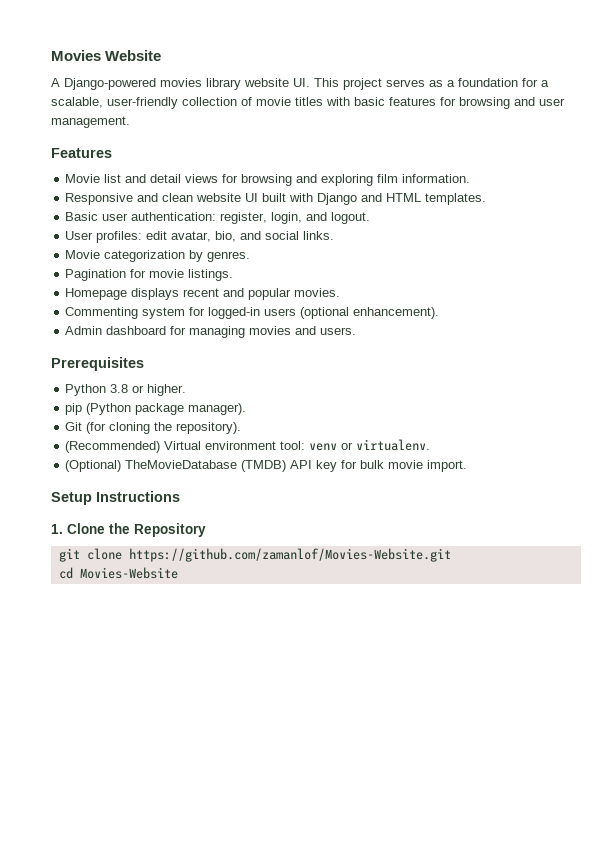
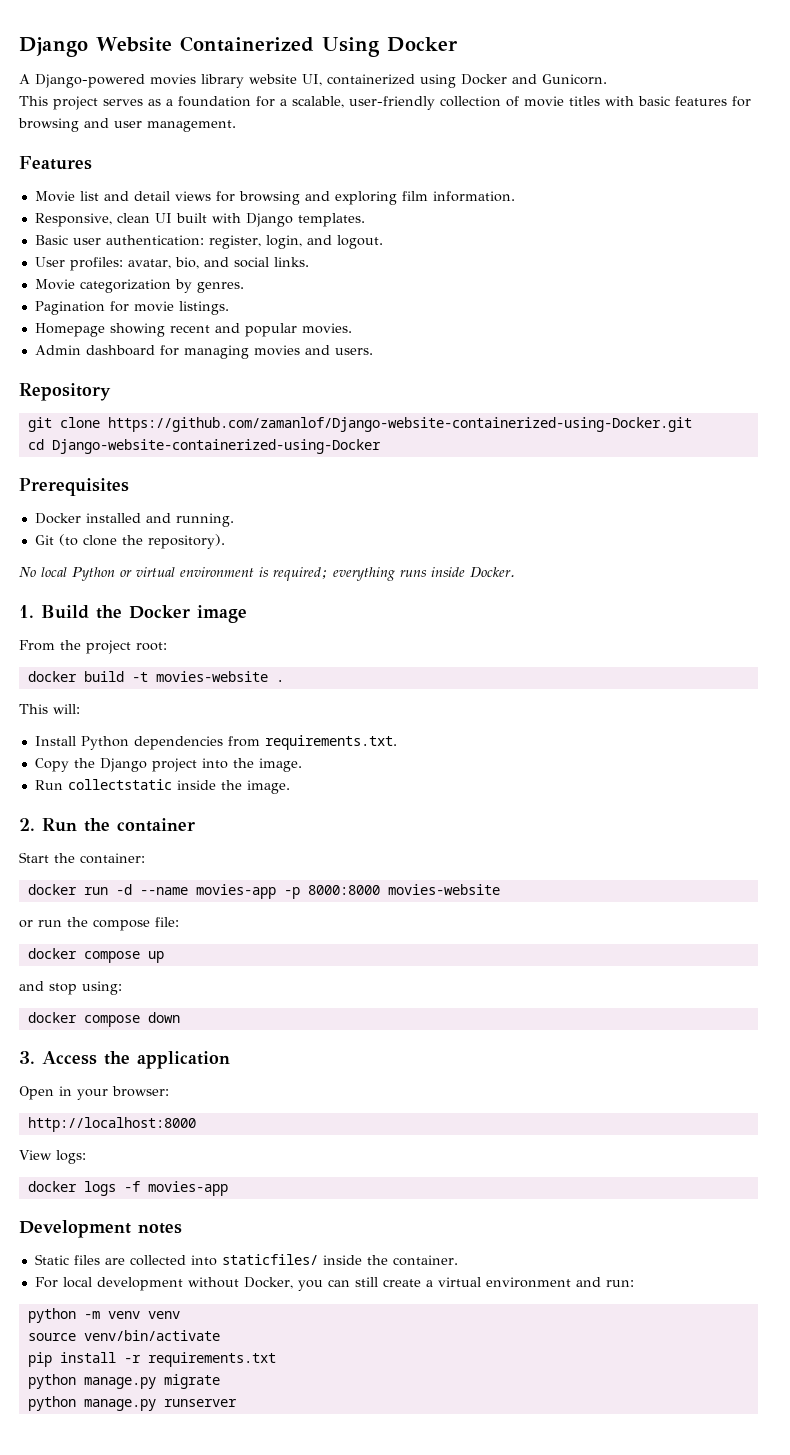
- Movies Website
+ Django Website Containerized Using Docker
- A Django-powered movies library website UI. This project serves as a foundation for a scalable, user-friendly collection of movie titles with basic features for browsing and user management.
+ A Django-powered movies library website UI, containerized using Docker and Gunicorn.
+ This project serves as a foundation for a scalable, user-friendly collection of movie titles with basic features for browsing and user management.
- Responsive and clean website UI built with Django and HTML templates.
+ Responsive, clean UI built with Django templates.
- User profiles: edit avatar, bio, and social links.
+ User profiles: avatar, bio, and social links.
- Homepage displays recent and popular movies.
+ Homepage showing recent and popular movies.
- Commenting system for logged-in users (optional enhancement).
- Prerequisites
- Python 3.8 or higher.
- pip (Python package manager).
- Git (for cloning the repository).
- (Recommended) Virtual environment tool: venv or virtualenv.
- (Optional) TheMovieDatabase (TMDB) API key for bulk movie import.
- Setup Instructions
- 1. Clone the Repository
+ Repository
- git clone https://github.com/zamanlof/Movies-Website.git
+ git clone https://github.com/zamanlof/Django-website-containerized-using-Docker.git
- cd Movies-Website
+ cd Django-website-containerized-using-Docker
+ Prerequisites
+ Docker installed and running.
+ Git (to clone the repository).
+ No local Python or virtual environment is required; everything runs inside Docker.
+ 1. Build the Docker image
+ From the project root:
+ docker build -t movies-website .
+ This will:
+ Install Python dependencies from requirements.txt.
+ Copy the Django project into the image.
+ Run collectstatic inside the image.
+ 2. Run the container
+ Start the container:
+ docker run -d --name movies-app -p 8000:8000 movies-website
+ or run the compose file:
+ docker compose up
+ and stop using:
+ docker compose down
+ 3. Access the application
+ Open in your browser:
+ http://localhost:8000
+ View logs:
+ docker logs -f movies-app
+ Development notes
+ Static files are collected into staticfiles/ inside the container.
+ For local development without Docker, you can still create a virtual environment and run:
+ python -m venv venv
+ source venv/bin/activate
+ pip install -r requirements.txt
+ python manage.py migrate
+ python manage.py runserver

